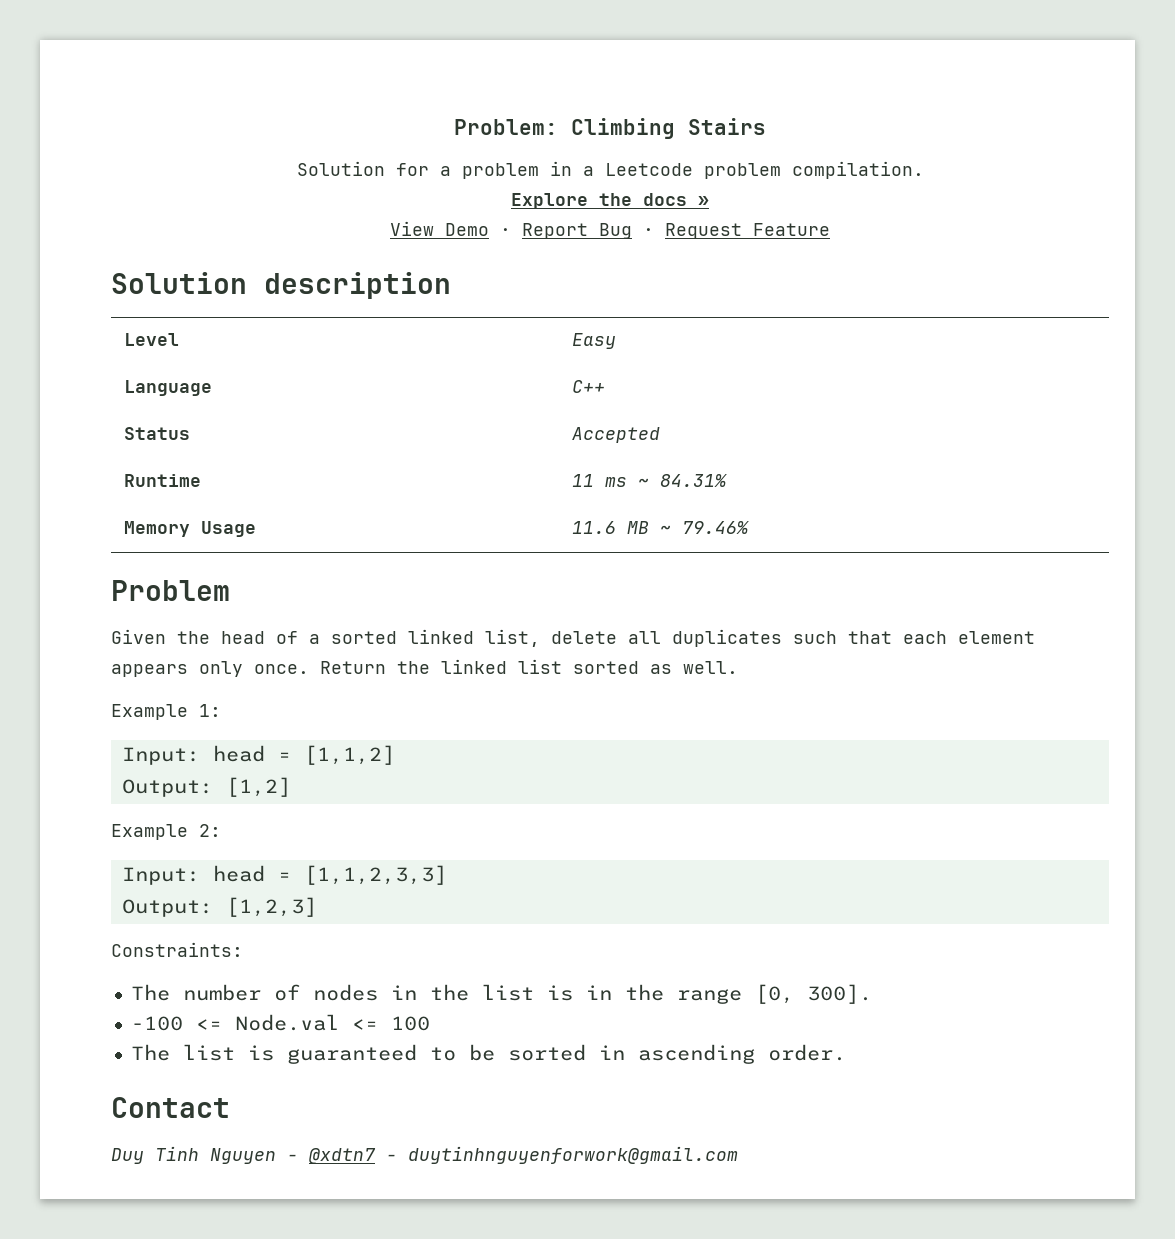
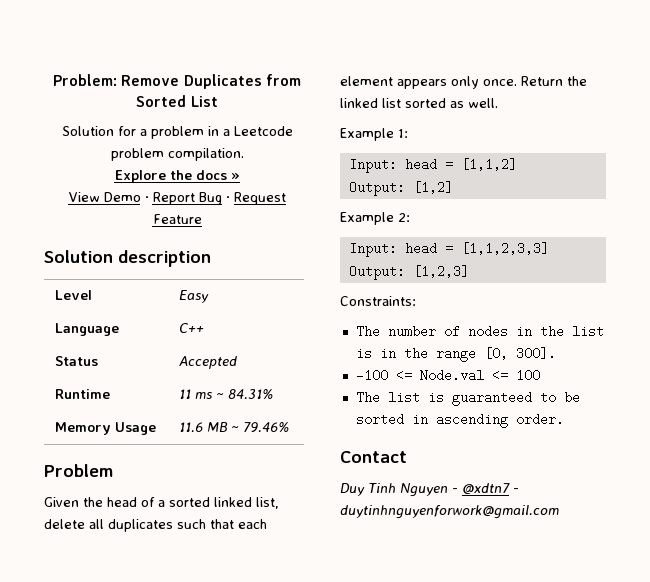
- Problem: Climbing Stairs
+ Problem: Remove Duplicates from Sorted List

